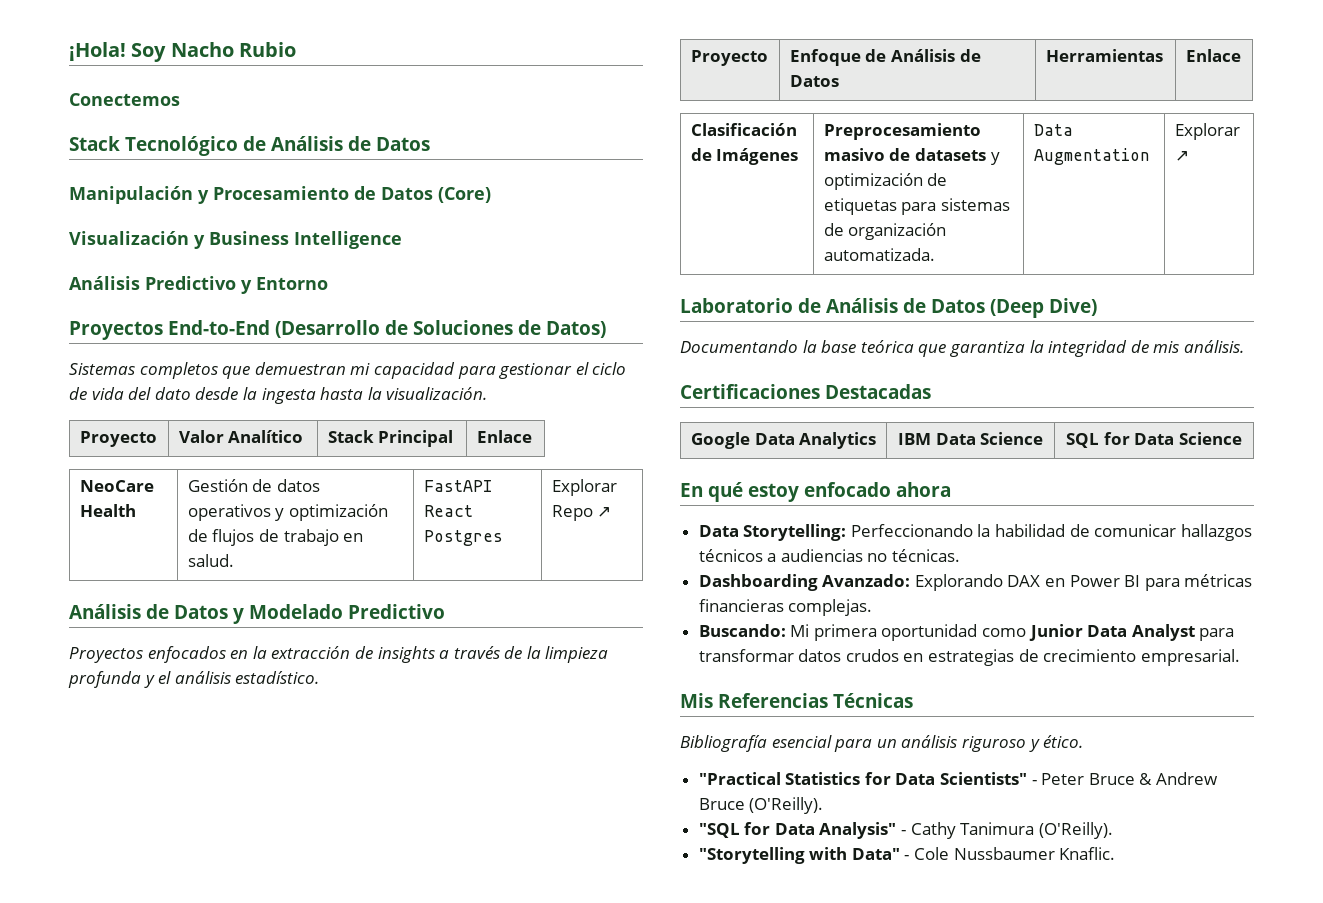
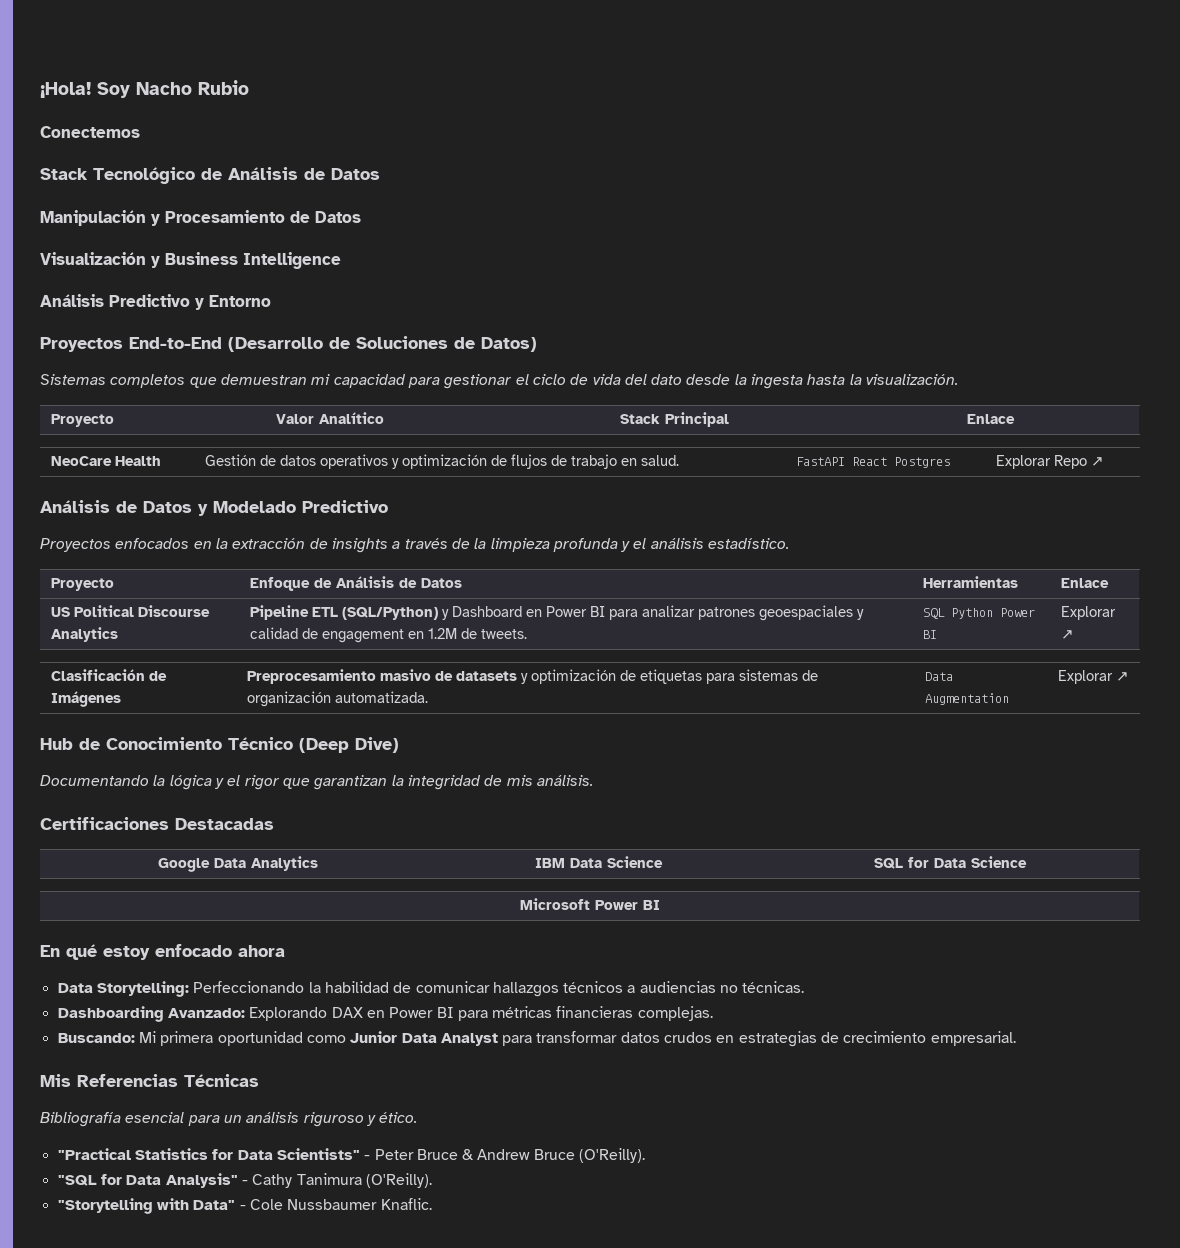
- Manipulación y Procesamiento de Datos (Core)
+ Manipulación y Procesamiento de Datos
+ US Political Discourse Analytics | Pipeline ETL (SQL/Python) y Dashboard en Power BI para analizar patrones geoespaciales y calidad de engagement en 1.2M de tweets. | SQL Python Power BI | Explorar ↗
- Laboratorio de Análisis de Datos (Deep Dive)
+ Hub de Conocimiento Técnico (Deep Dive)
- Documentando la base teórica que garantiza la integridad de mis análisis.
+ Documentando la lógica y el rigor que garantizan la integridad de mis análisis.
+ Microsoft Power BI

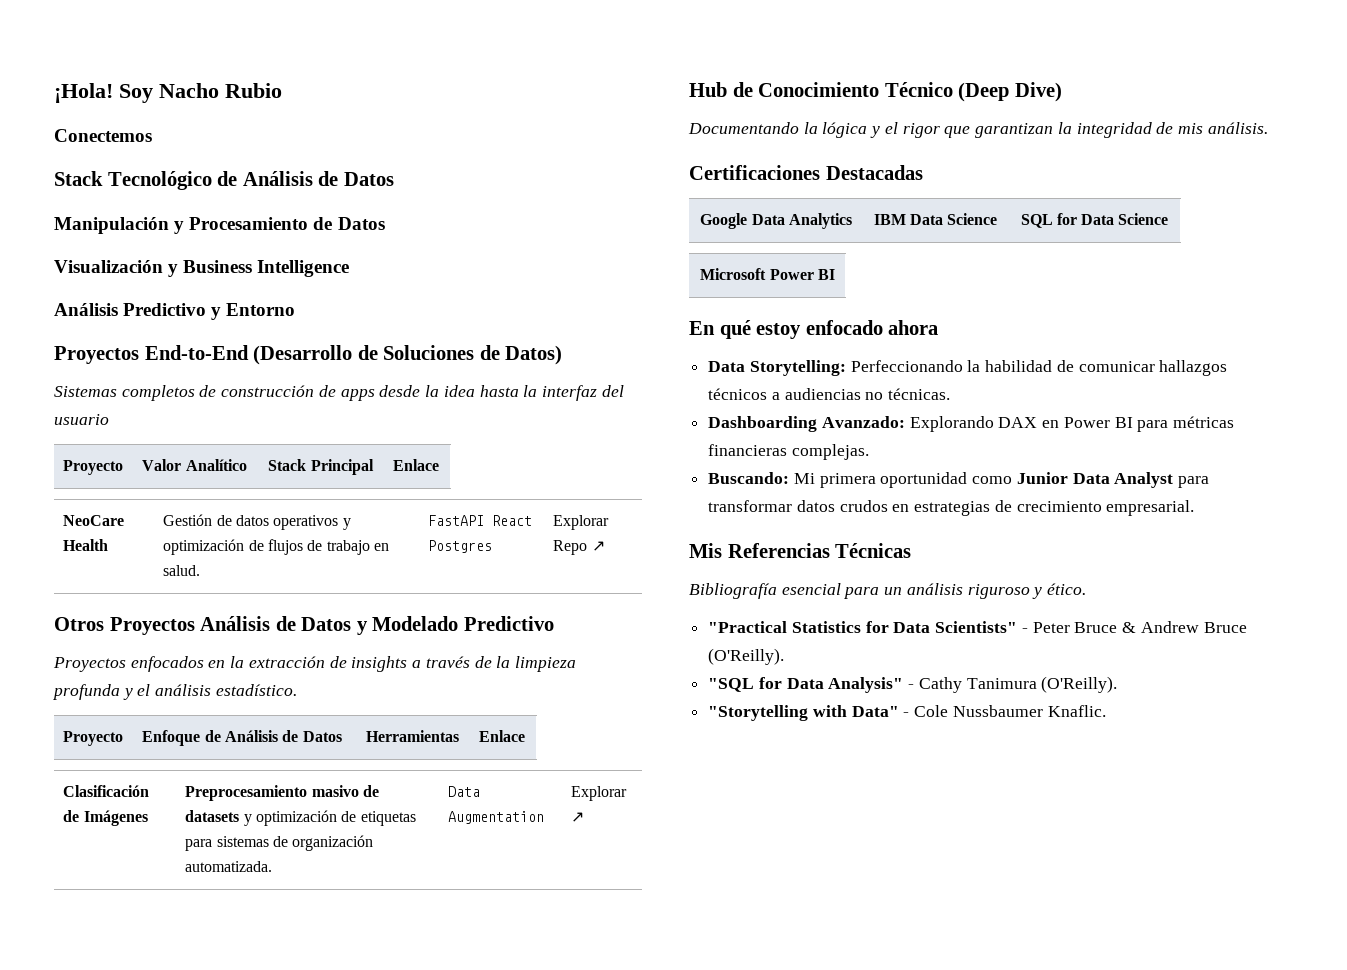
- Sistemas completos que demuestran mi capacidad para gestionar el ciclo de vida del dato desde la ingesta hasta la visualización.
+ Sistemas completos de construcción de apps desde la idea hasta la interfaz del usuario
- Análisis de Datos y Modelado Predictivo
+ Otros Proyectos Análisis de Datos y Modelado Predictivo
- US Political Discourse Analytics | Pipeline ETL (SQL/Python) y Dashboard en Power BI para analizar patrones geoespaciales y calidad de engagement en 1.2M de tweets. | SQL Python Power BI | Explorar ↗

